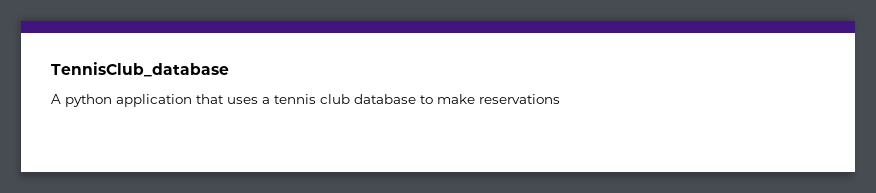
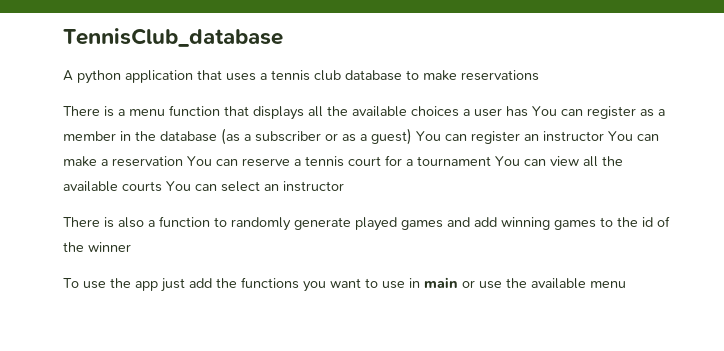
+ There is a menu function that displays all the available choices a user has You can register as a member in the database (as a subscriber or as a guest) You can register an instructor You can make a reservation You can reserve a tennis court for a tournament You can view all the available courts You can select an instructor
+ There is also a function to randomly generate played games and add winning games to the id of the winner
+ To use the app just add the functions you want to use in main or use the available menu

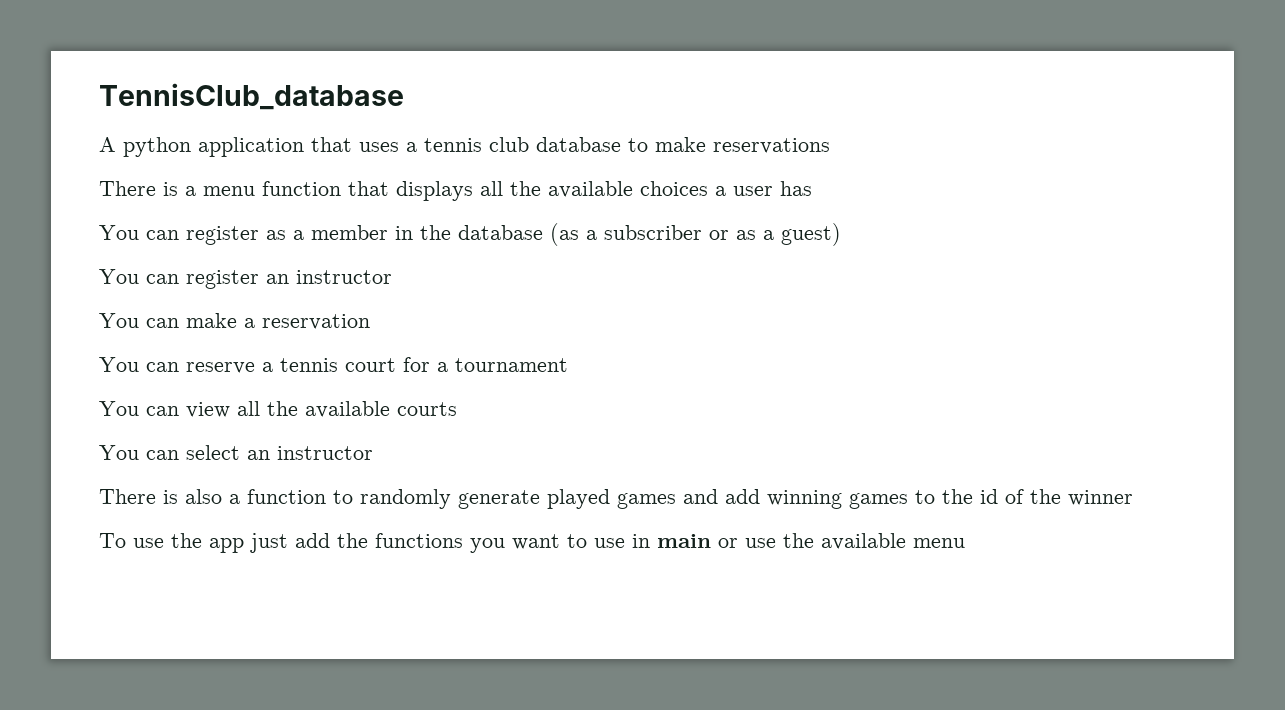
- There is a menu function that displays all the available choices a user has You can register as a member in the database (as a subscriber or as a guest) You can register an instructor You can make a reservation You can reserve a tennis court for a tournament You can view all the available courts You can select an instructor
+ There is a menu function that displays all the available choices a user has
+ You can register as a member in the database (as a subscriber or as a guest)
+ You can register an instructor
+ You can make a reservation
+ You can reserve a tennis court for a tournament
+ You can view all the available courts
+ You can select an instructor

